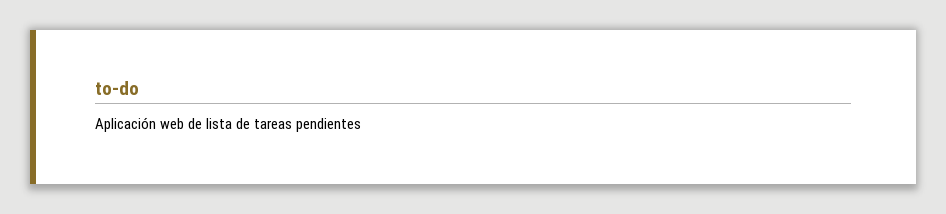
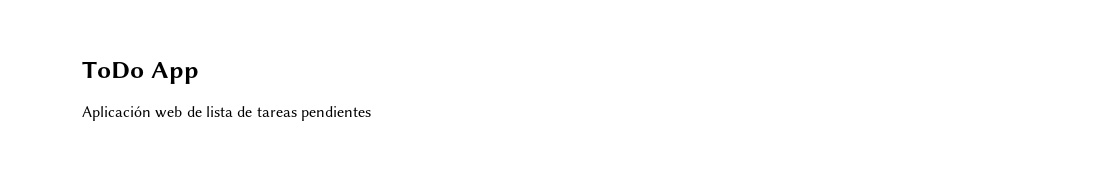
- to-do
+ ToDo App

